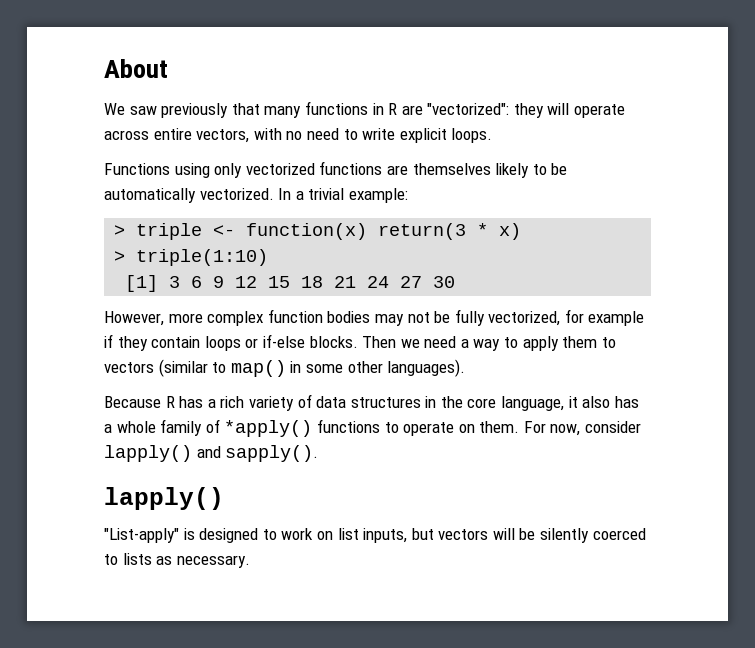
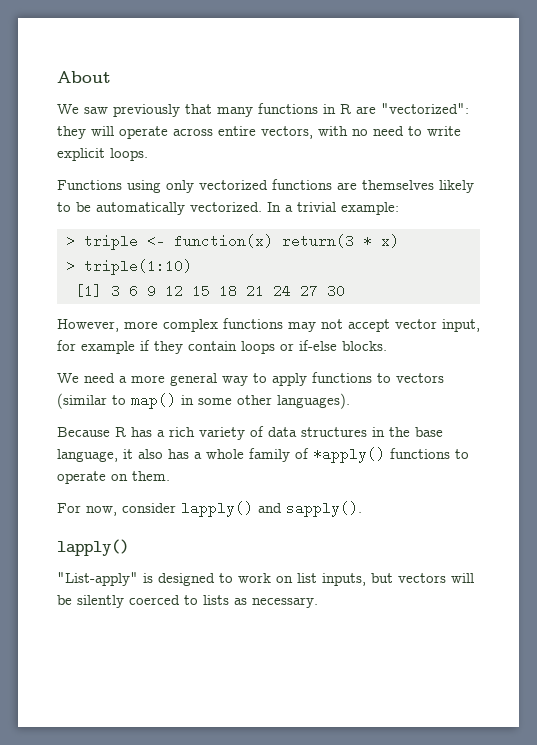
- However, more complex function bodies may not be fully vectorized, for example if they contain loops or if-else blocks. Then we need a way to apply them to vectors (similar to map() in some other languages).
+ However, more complex functions may not accept vector input, for example if they contain loops or if-else blocks.
+ We need a more general way to apply functions to vectors (similar to map() in some other languages).
- Because R has a rich variety of data structures in the core language, it also has a whole family of *apply() functions to operate on them. For now, consider lapply() and sapply().
+ Because R has a rich variety of data structures in the base language, it also has a whole family of *apply() functions to operate on them.
+ For now, consider lapply() and sapply().

